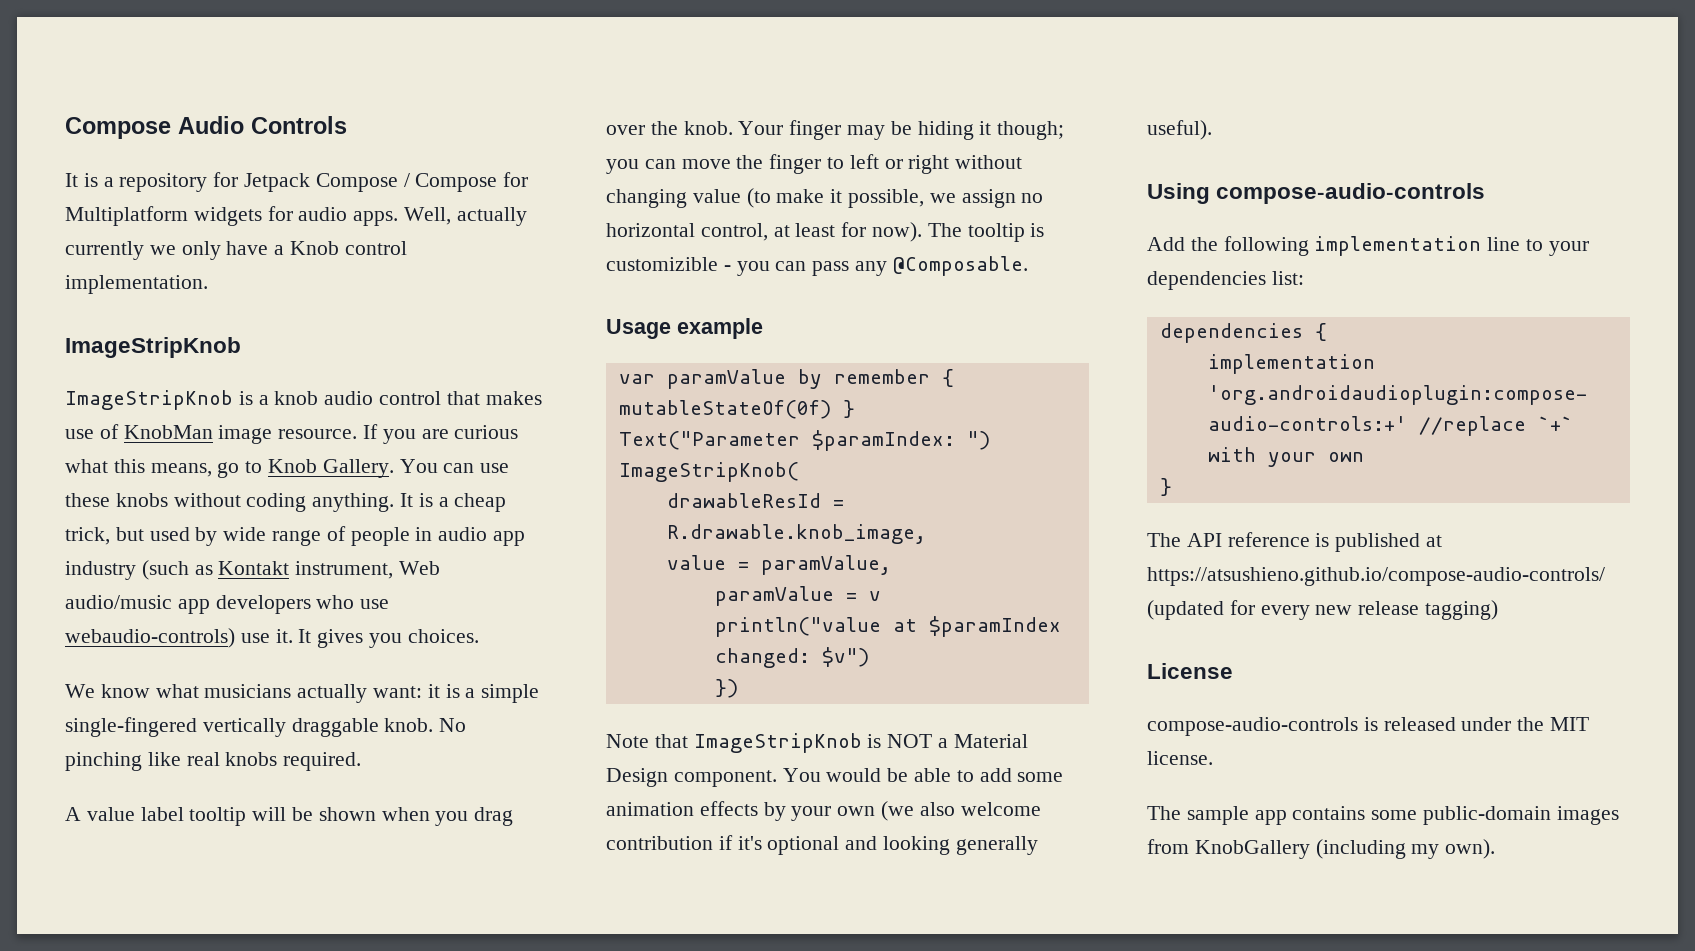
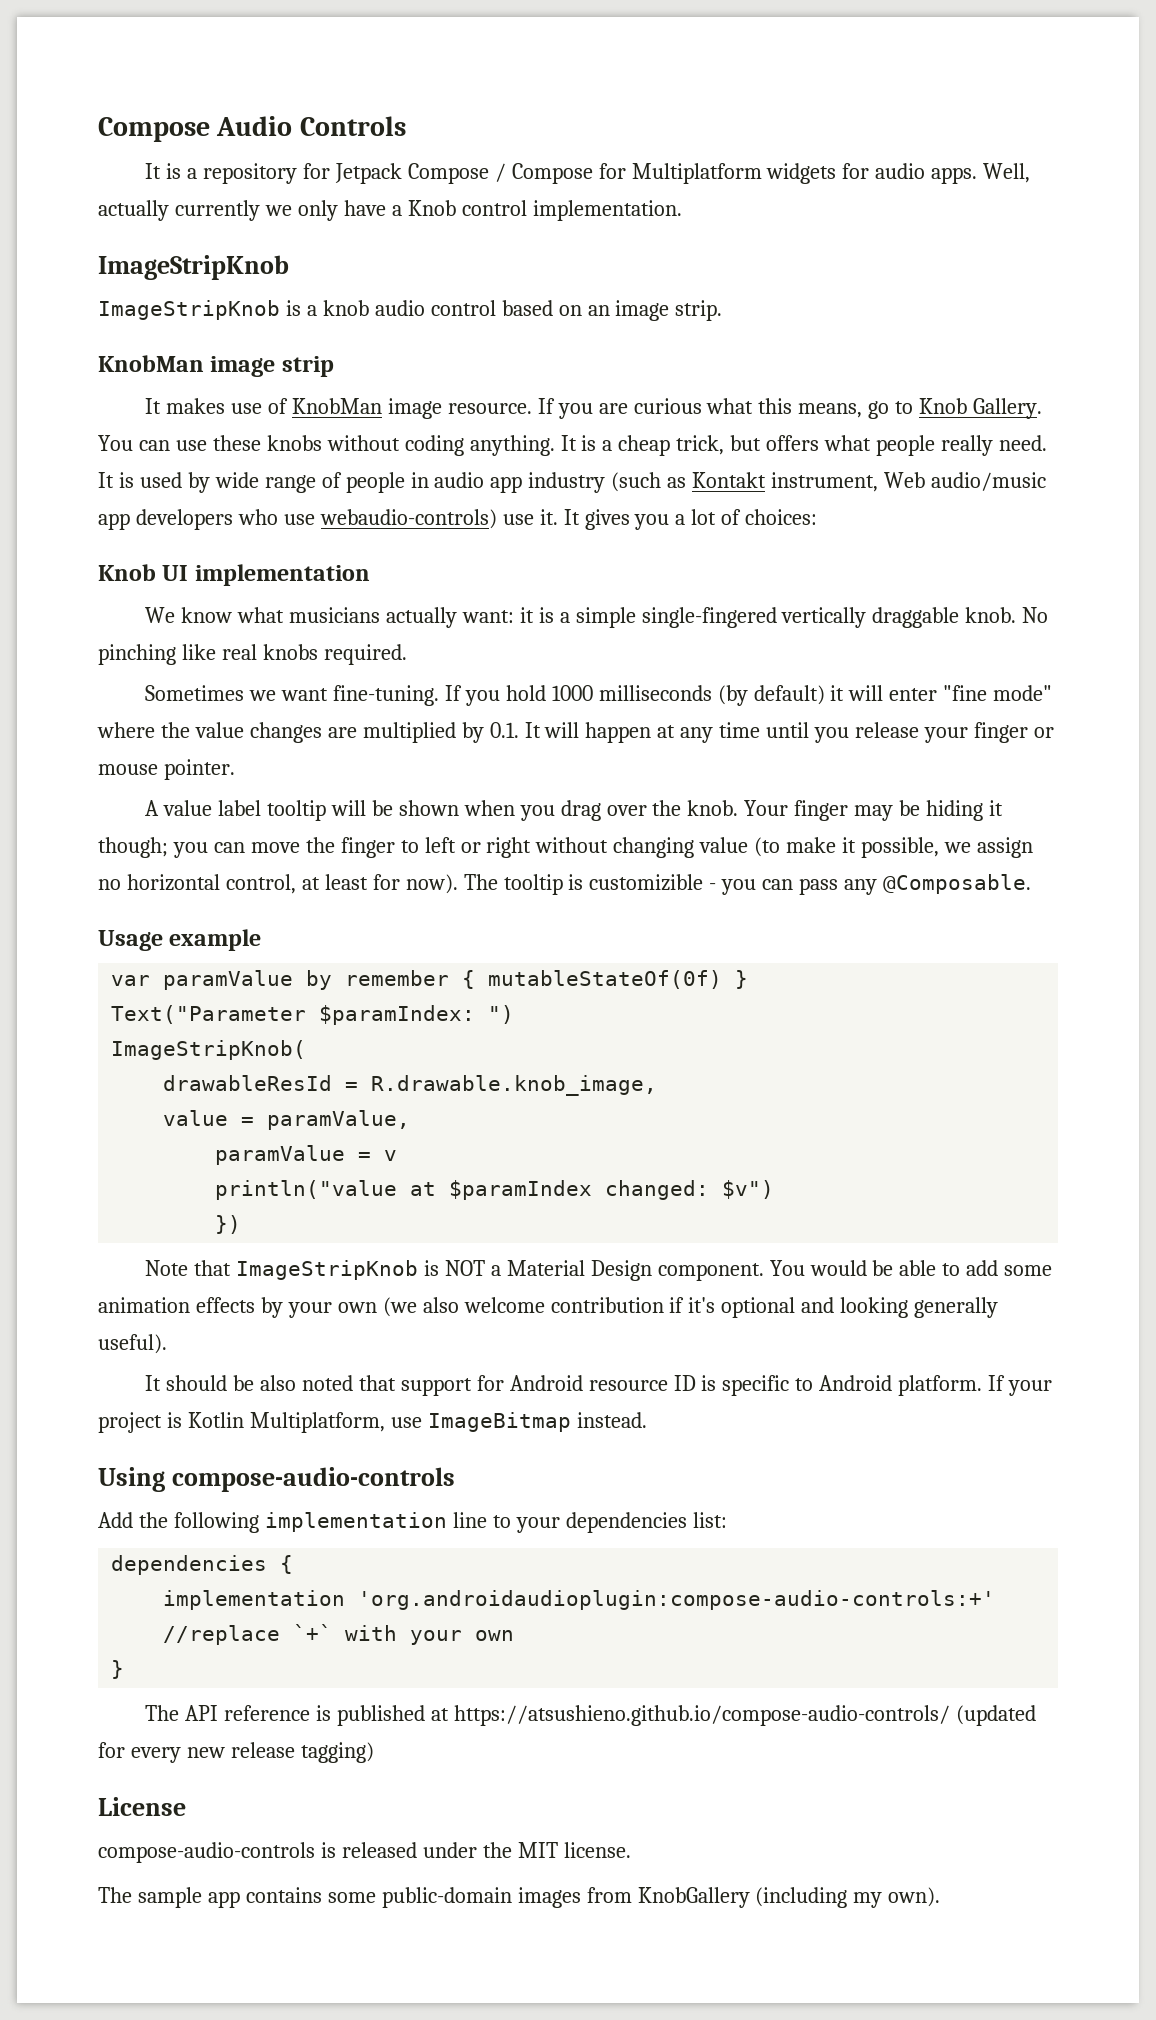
- ImageStripKnob is a knob audio control that makes use of KnobMan image resource.
+ ImageStripKnob is a knob audio control based on an image strip.
+ KnobMan image strip
+ It makes use of KnobMan image resource.
- It is a cheap trick, but used by wide range of people in audio app industry (such as Kontakt instrument, Web audio/music app developers who use webaudio-controls) use it.
+ It is a cheap trick, but offers what people really need. It is used by wide range of people in audio app industry (such as Kontakt instrument, Web audio/music app developers who use webaudio-controls) use it.
- It gives you choices.
+ It gives you a lot of choices:
+ Knob UI implementation
+ Sometimes we want fine-tuning. If you hold 1000 milliseconds (by default) it will enter "fine mode" where the value changes are multiplied by 0.1. It will happen at any time until you release your finger or mouse pointer.
+ It should be also noted that support for Android resource ID is specific to Android platform. If your project is Kotlin Multiplatform, use ImageBitmap instead.

